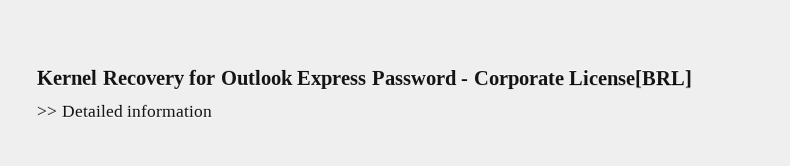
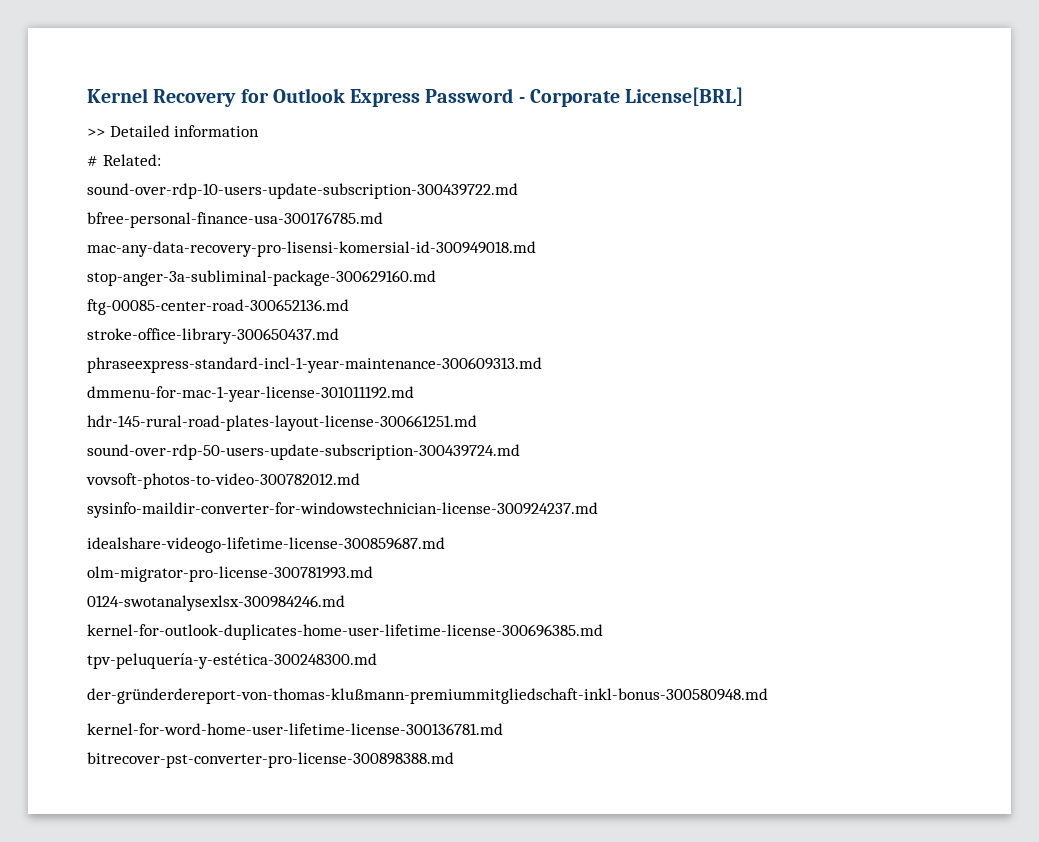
+ # Related:
+ sound-over-rdp-10-users-update-subscription-300439722.md
+ bfree-personal-finance-usa-300176785.md
+ mac-any-data-recovery-pro-lisensi-komersial-id-300949018.md
+ stop-anger-3a-subliminal-package-300629160.md
+ ftg-00085-center-road-300652136.md
+ stroke-office-library-300650437.md
+ phraseexpress-standard-incl-1-year-maintenance-300609313.md
+ dmmenu-for-mac-1-year-license-301011192.md
+ hdr-145-rural-road-plates-layout-license-300661251.md
+ sound-over-rdp-50-users-update-subscription-300439724.md
+ vovsoft-photos-to-video-300782012.md
+ sysinfo-maildir-converter-for-windowstechnician-license-300924237.md
+ idealshare-videogo-lifetime-license-300859687.md
+ olm-migrator-pro-license-300781993.md
+ 0124-swotanalysexlsx-300984246.md
+ kernel-for-outlook-duplicates-home-user-lifetime-license-300696385.md
+ tpv-peluquería-y-estética-300248300.md
+ der-gründerdereport-von-thomas-klußmann-premiummitgliedschaft-inkl-bonus-300580948.md
+ kernel-for-word-home-user-lifetime-license-300136781.md
+ bitrecover-pst-converter-pro-license-300898388.md

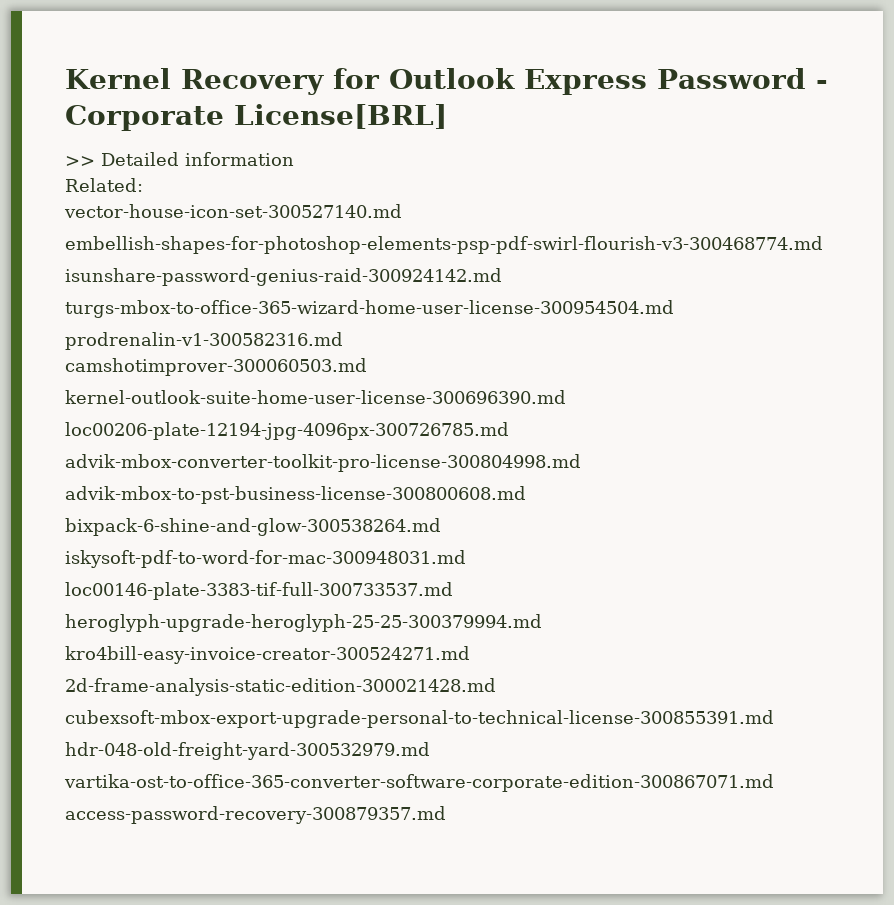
- # Related:
+ Related:
- sound-over-rdp-10-users-update-subscription-300439722.md
- bfree-personal-finance-usa-300176785.md
- mac-any-data-recovery-pro-lisensi-komersial-id-300949018.md
- stop-anger-3a-subliminal-package-300629160.md
- ftg-00085-center-road-300652136.md
- stroke-office-library-300650437.md
- phraseexpress-standard-incl-1-year-maintenance-300609313.md
- dmmenu-for-mac-1-year-license-301011192.md
- hdr-145-rural-road-plates-layout-license-300661251.md
- sound-over-rdp-50-users-update-subscription-300439724.md
- vovsoft-photos-to-video-300782012.md
- sysinfo-maildir-converter-for-windowstechnician-license-300924237.md
- idealshare-videogo-lifetime-license-300859687.md
- olm-migrator-pro-license-300781993.md
- 0124-swotanalysexlsx-300984246.md
- kernel-for-outlook-duplicates-home-user-lifetime-license-300696385.md
- tpv-peluquería-y-estética-300248300.md
- der-gründerdereport-von-thomas-klußmann-premiummitgliedschaft-inkl-bonus-300580948.md
- kernel-for-word-home-user-lifetime-license-300136781.md
- bitrecover-pst-converter-pro-license-300898388.md
+ vector-house-icon-set-300527140.md
+ embellish-shapes-for-photoshop-elements-psp-pdf-swirl-flourish-v3-300468774.md
+ isunshare-password-genius-raid-300924142.md
+ turgs-mbox-to-office-365-wizard-home-user-license-300954504.md
+ prodrenalin-v1-300582316.md
+ camshotimprover-300060503.md
+ kernel-outlook-suite-home-user-license-300696390.md
+ loc00206-plate-12194-jpg-4096px-300726785.md
+ advik-mbox-converter-toolkit-pro-license-300804998.md
+ advik-mbox-to-pst-business-license-300800608.md
+ bixpack-6-shine-and-glow-300538264.md
+ iskysoft-pdf-to-word-for-mac-300948031.md
+ loc00146-plate-3383-tif-full-300733537.md
+ heroglyph-upgrade-heroglyph-25-25-300379994.md
+ kro4bill-easy-invoice-creator-300524271.md
+ 2d-frame-analysis-static-edition-300021428.md
+ cubexsoft-mbox-export-upgrade-personal-to-technical-license-300855391.md
+ hdr-048-old-freight-yard-300532979.md
+ vartika-ost-to-office-365-converter-software-corporate-edition-300867071.md
+ access-password-recovery-300879357.md

